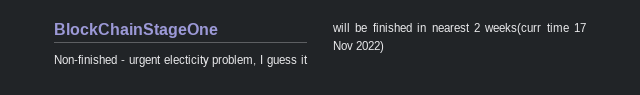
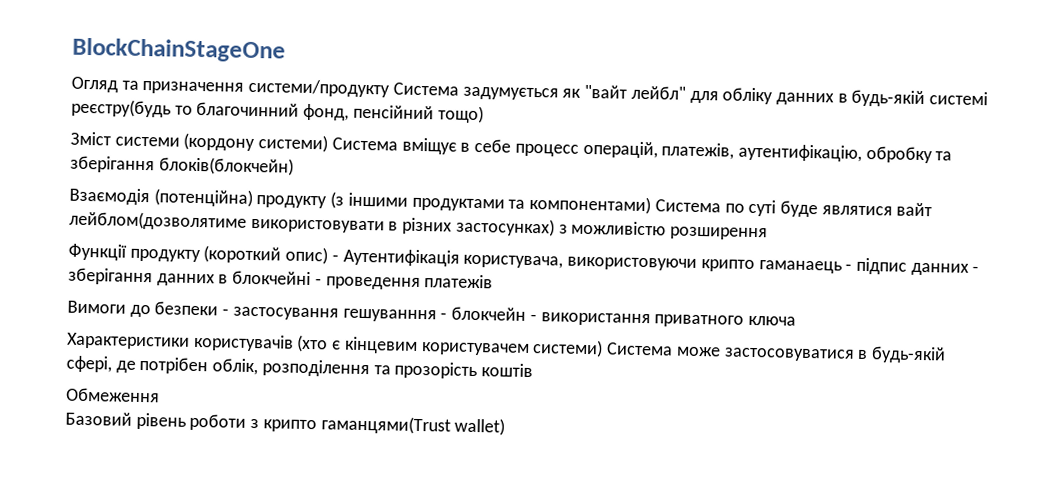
- Non-finished - urgent electicity problem, I guess it will be finished in nearest 2 weeks(curr time 17 Nov 2022)
+ Огляд та призначення системи/продукту Система задумується як "вайт лейбл" для обліку данних в будь-якій системі реєстру(будь то благочинний фонд, пенсійний тощо)
+ Зміст системи (кордону системи) Система вміщує в себе процесс операцій, платежів, аутентифікацію, обробку та зберігання блоків(блокчейн)
+ Взаємодія (потенційна) продукту (з іншими продуктами та компонентами) Система по суті буде являтися вайт лейблом(дозволятиме використовувати в різних застосунках) з можливістю розширення
+ Функції продукту (короткий опис) - Аутентифікація користувача, використовуючи крипто гаманаець - підпис данних - зберігання данних в блокчейні - проведення платежів
+ Вимоги до безпеки - застосування гешуванння - блокчейн - використання приватного ключа
+ Характеристики користувачів (хто є кінцевим користувачем системи) Система може застосовуватися в будь-якій сфері, де потрібен облік, розподілення та прозорість коштів
+ Обмеження
+ Базовий рівень роботи з крипто гаманцями(Trust wallet)

